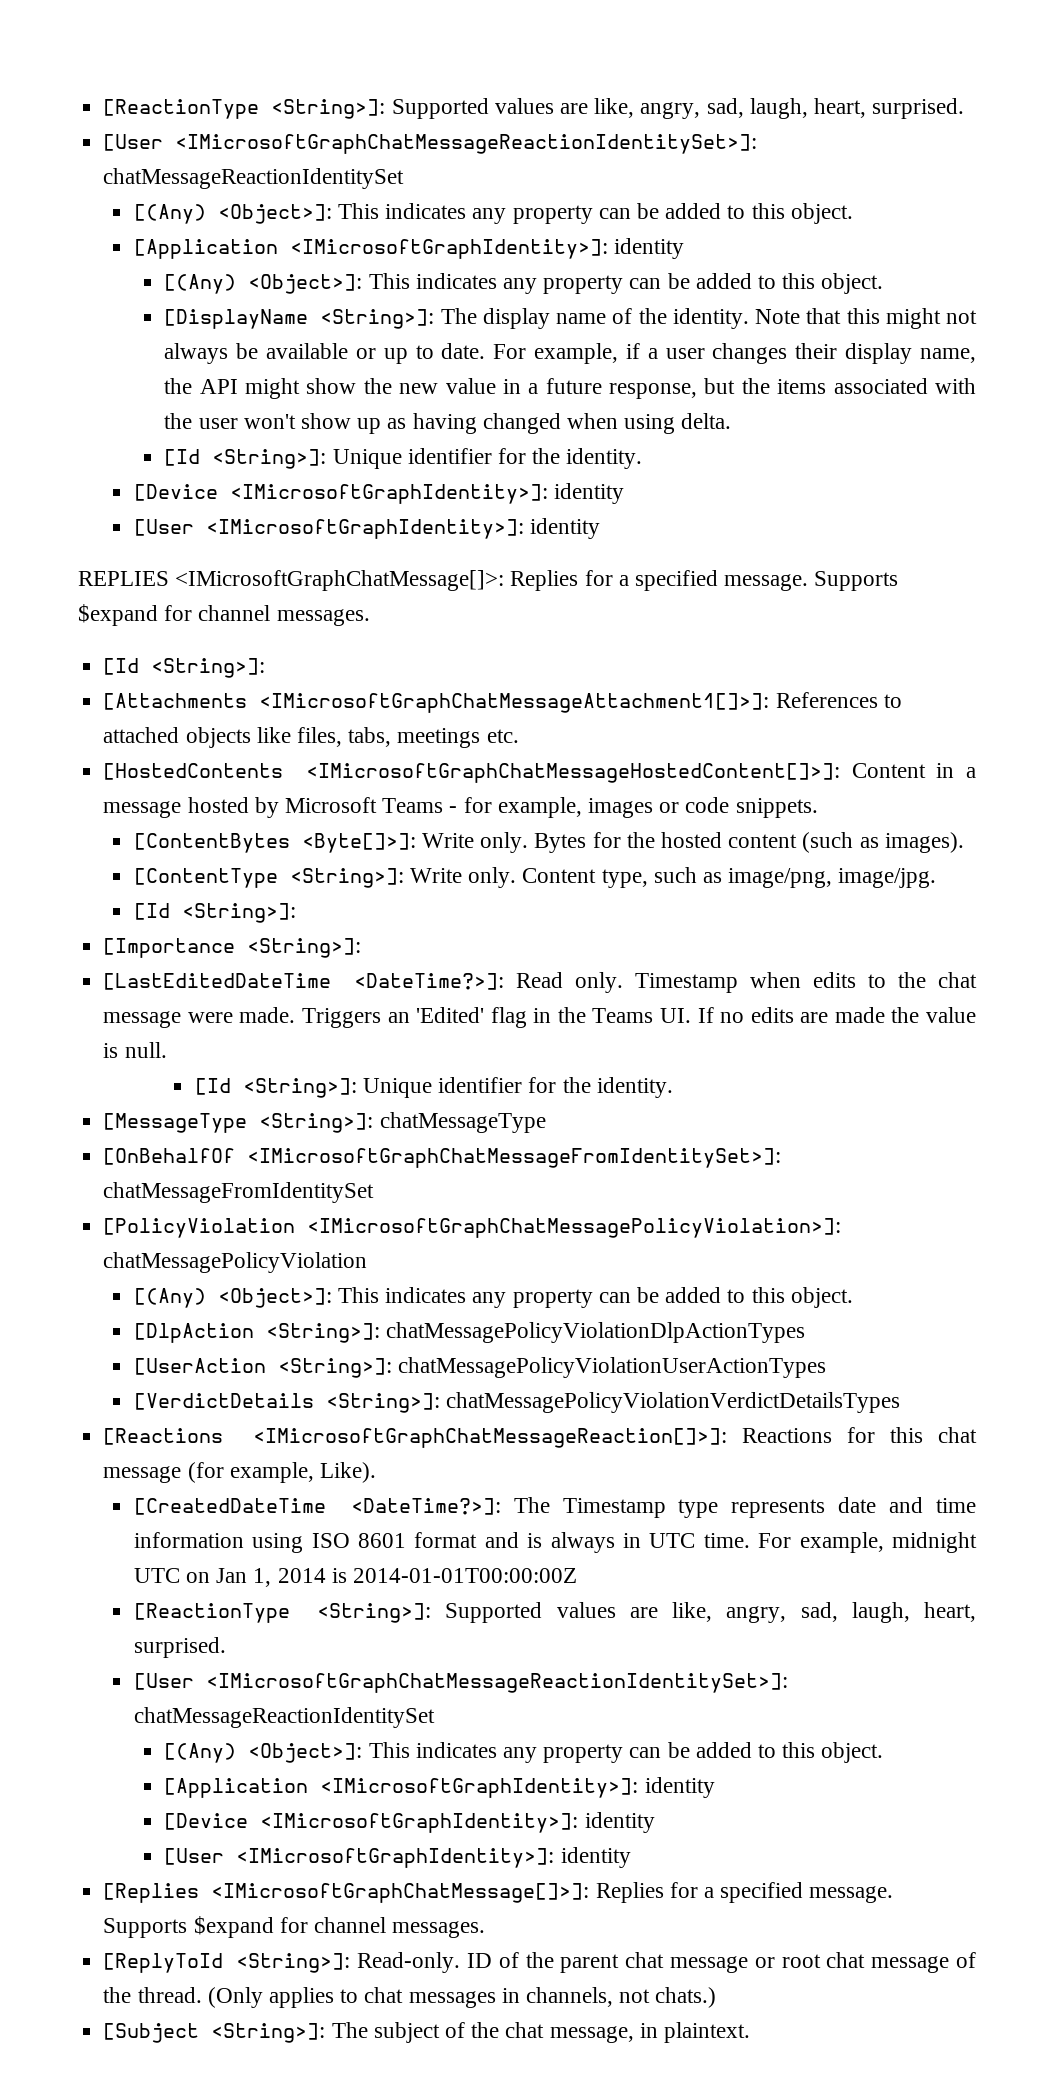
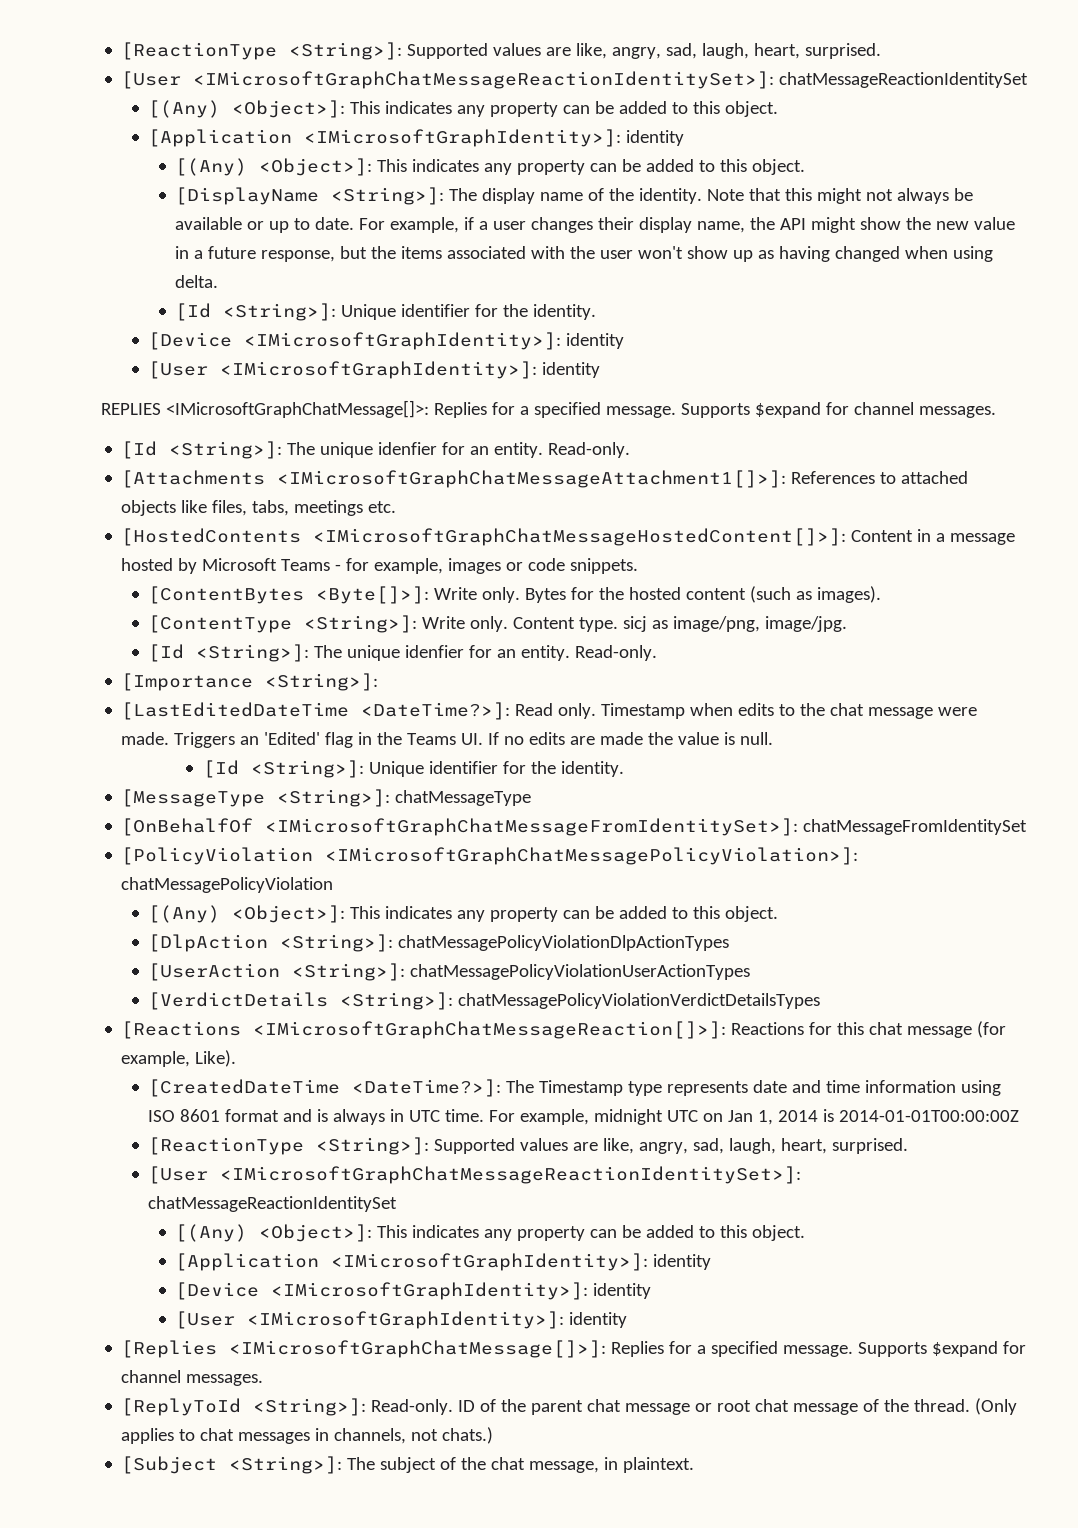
  REPLIES <IMicrosoftGraphChatMessage[]>: Replies for a specified message. Supports $expand for channel messages.
- [Id <String>]:
+ [Id <String>]: The unique idenfier for an entity. Read-only.
- Content type, such as image/png, image/jpg.
- [Id <String>]:
+ Content type. sicj as image/png, image/jpg.
+ [Id <String>]: The unique idenfier for an entity. Read-only.

